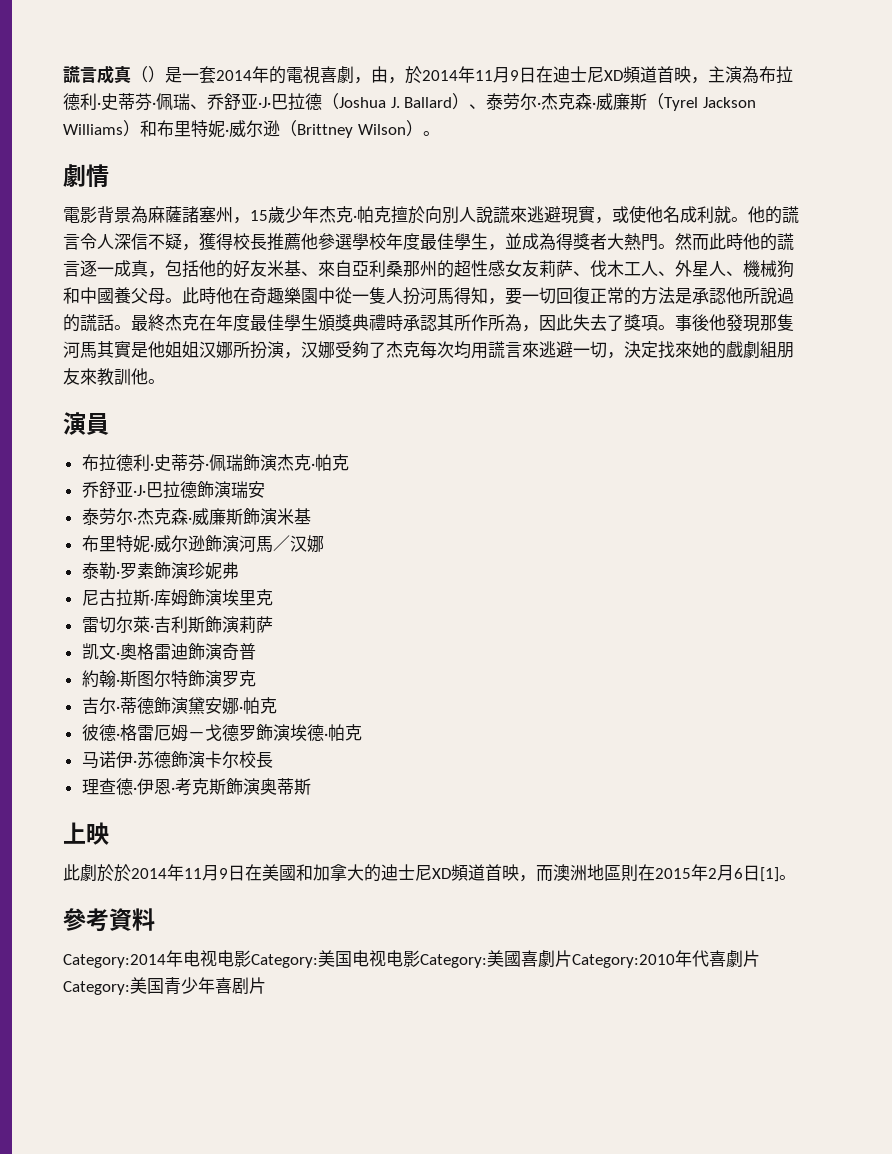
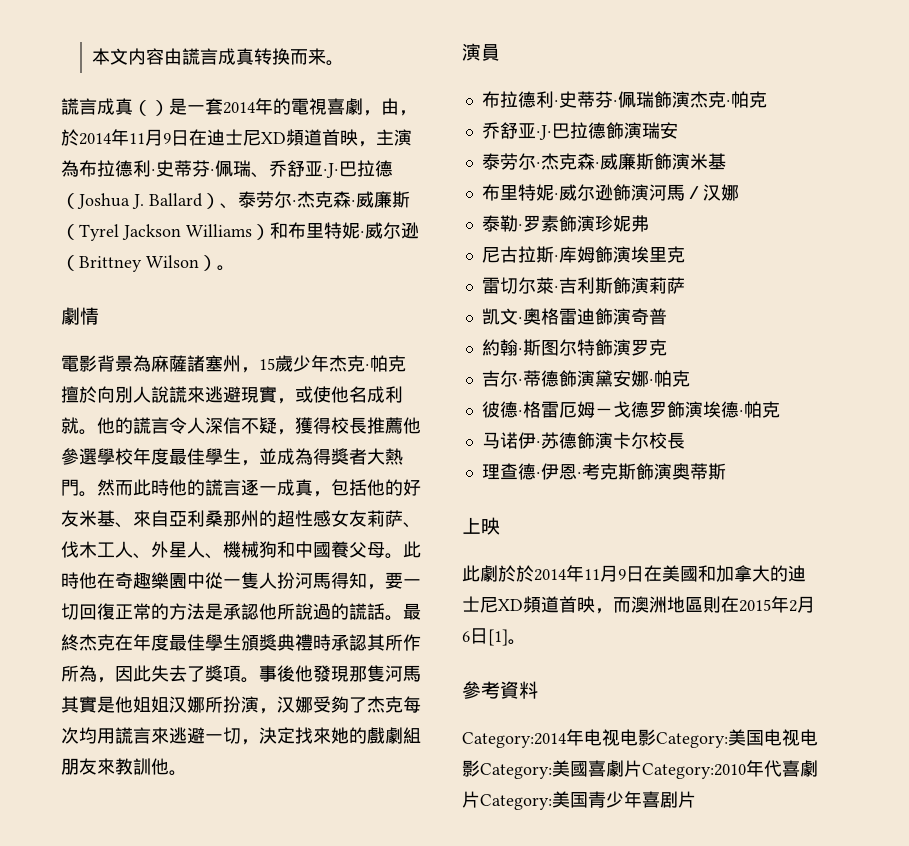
+ 本文内容由謊言成真转换而来。

